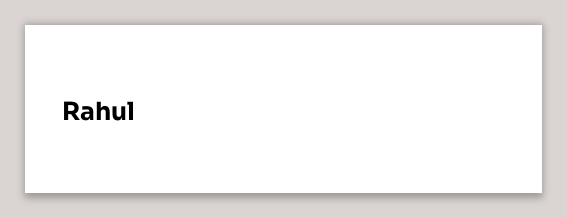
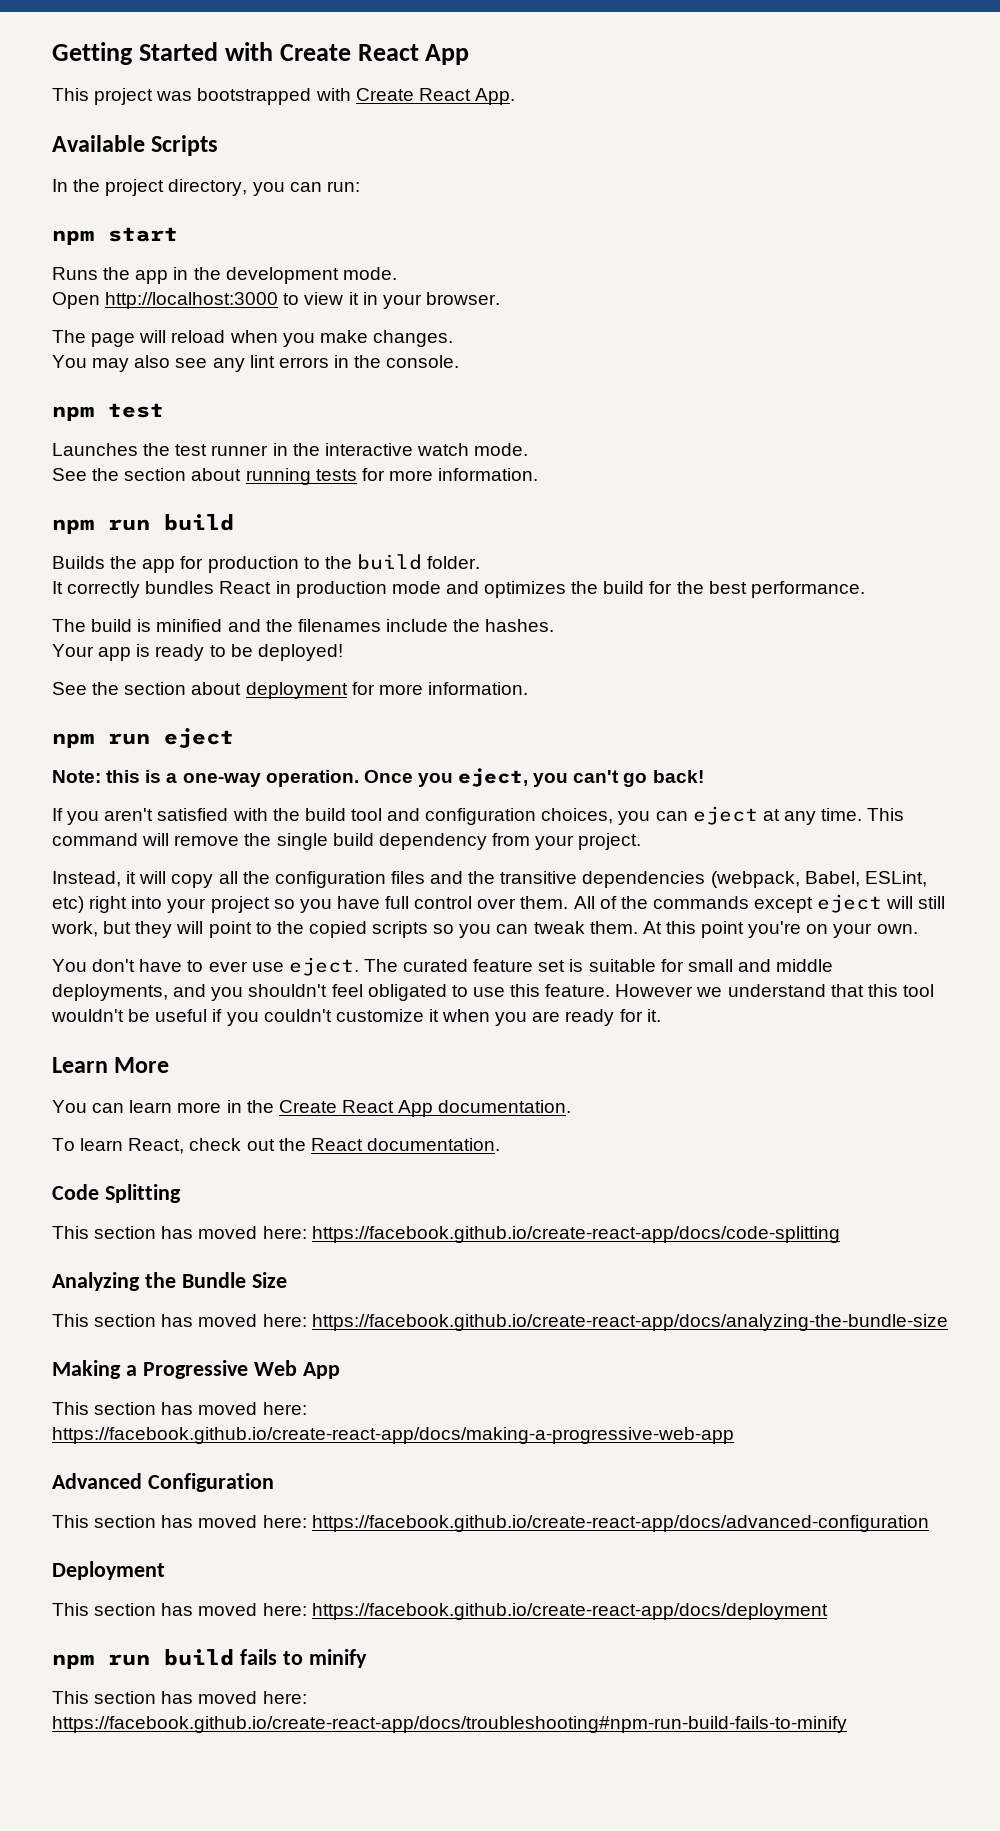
- Rahul
+ Getting Started with Create React App
+ This project was bootstrapped with Create React App.
+ Available Scripts
+ In the project directory, you can run:
+ npm start
+ Runs the app in the development mode.
+ Open http://localhost:3000 to view it in your browser.
+ The page will reload when you make changes.
+ You may also see any lint errors in the console.
+ npm test
+ Launches the test runner in the interactive watch mode.
+ See the section about running tests for more information.
+ npm run build
+ Builds the app for production to the build folder.
+ It correctly bundles React in production mode and optimizes the build for the best performance.
+ The build is minified and the filenames include the hashes.
+ Your app is ready to be deployed!
+ See the section about deployment for more information.
+ npm run eject
+ Note: this is a one-way operation. Once you eject, you can't go back!
+ If you aren't satisfied with the build tool and configuration choices, you can eject at any time. This command will remove the single build dependency from your project.
+ Instead, it will copy all the configuration files and the transitive dependencies (webpack, Babel, ESLint, etc) right into your project so you have full control over them. All of the commands except eject will still work, but they will point to the copied scripts so you can tweak them. At this point you're on your own.
+ You don't have to ever use eject. The curated feature set is suitable for small and middle deployments, and you shouldn't feel obligated to use this feature. However we understand that this tool wouldn't be useful if you couldn't customize it when you are ready for it.
+ Learn More
+ You can learn more in the Create React App documentation.
+ To learn React, check out the React documentation.
+ Code Splitting
+ This section has moved here: https://facebook.github.io/create-react-app/docs/code-splitting
+ Analyzing the Bundle Size
+ This section has moved here: https://facebook.github.io/create-react-app/docs/analyzing-the-bundle-size
+ Making a Progressive Web App
+ This section has moved here: https://facebook.github.io/create-react-app/docs/making-a-progressive-web-app
+ Advanced Configuration
+ This section has moved here: https://facebook.github.io/create-react-app/docs/advanced-configuration
+ Deployment
+ This section has moved here: https://facebook.github.io/create-react-app/docs/deployment
+ npm run build fails to minify
+ This section has moved here: https://facebook.github.io/create-react-app/docs/troubleshooting#npm-run-build-fails-to-minify

